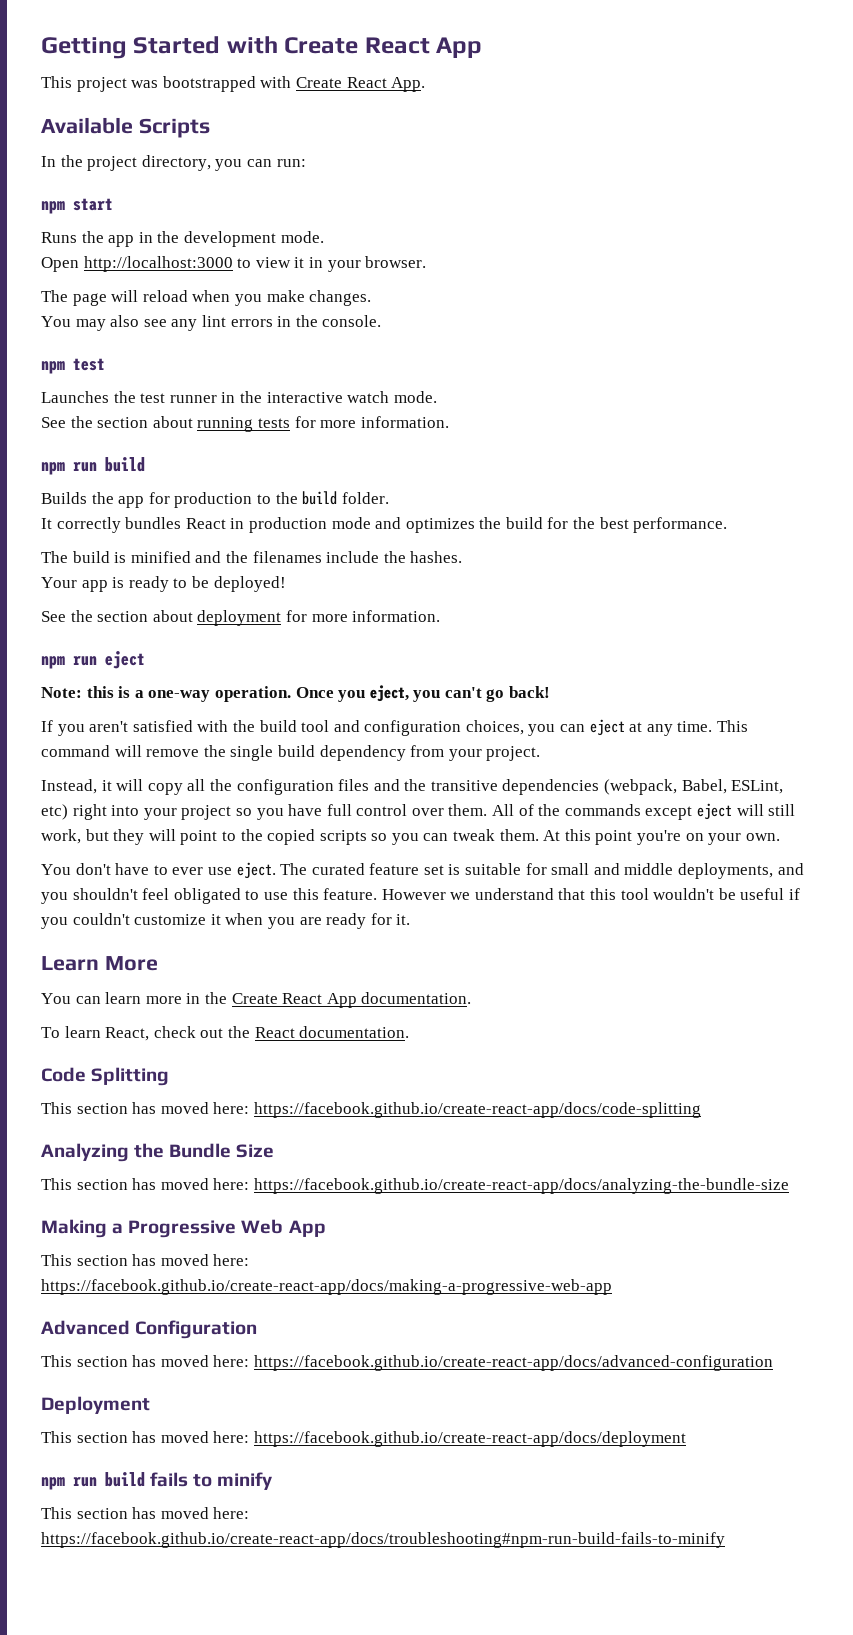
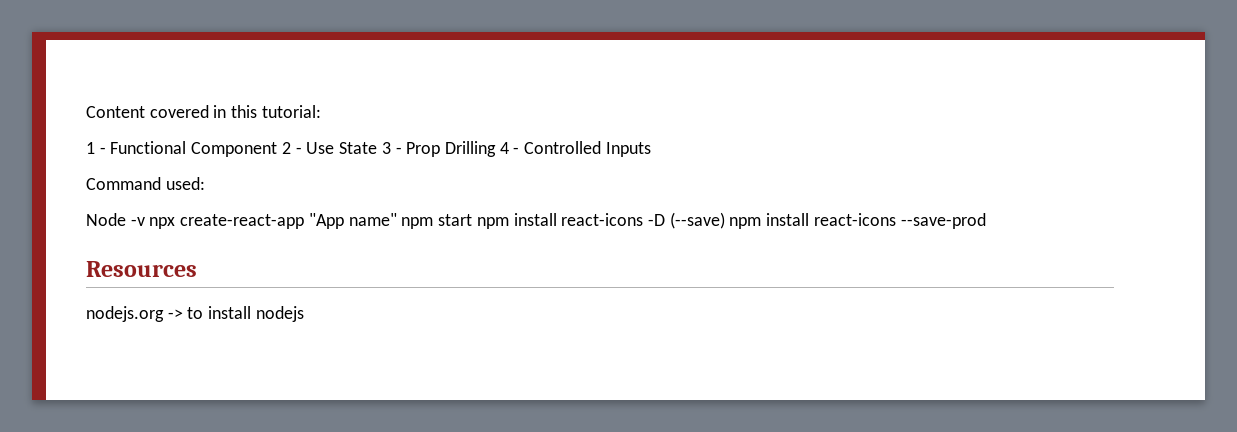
- Getting Started with Create React App
- This project was bootstrapped with Create React App.
- Available Scripts
- In the project directory, you can run:
- npm start
- Runs the app in the development mode.
- Open http://localhost:3000 to view it in your browser.
- The page will reload when you make changes.
- You may also see any lint errors in the console.
- npm test
- Launches the test runner in the interactive watch mode.
- See the section about running tests for more information.
- npm run build
- Builds the app for production to the build folder.
- It correctly bundles React in production mode and optimizes the build for the best performance.
- The build is minified and the filenames include the hashes.
- Your app is ready to be deployed!
- See the section about deployment for more information.
- npm run eject
- Note: this is a one-way operation. Once you eject, you can't go back!
- If you aren't satisfied with the build tool and configuration choices, you can eject at any time. This command will remove the single build dependency from your project.
- Instead, it will copy all the configuration files and the transitive dependencies (webpack, Babel, ESLint, etc) right into your project so you have full control over them. All of the commands except eject will still work, but they will point to the copied scripts so you can tweak them. At this point you're on your own.
- You don't have to ever use eject. The curated feature set is suitable for small and middle deployments, and you shouldn't feel obligated to use this feature. However we understand that this tool wouldn't be useful if you couldn't customize it when you are ready for it.
- Learn More
- You can learn more in the Create React App documentation.
- To learn React, check out the React documentation.
- Code Splitting
- This section has moved here: https://facebook.github.io/create-react-app/docs/code-splitting
- Analyzing the Bundle Size
- This section has moved here: https://facebook.github.io/create-react-app/docs/analyzing-the-bundle-size
- Making a Progressive Web App
- This section has moved here: https://facebook.github.io/create-react-app/docs/making-a-progressive-web-app
- Advanced Configuration
- This section has moved here: https://facebook.github.io/create-react-app/docs/advanced-configuration
- Deployment
- This section has moved here: https://facebook.github.io/create-react-app/docs/deployment
- npm run build fails to minify
- This section has moved here: https://facebook.github.io/create-react-app/docs/troubleshooting#npm-run-build-fails-to-minify
+ Content covered in this tutorial:
+ 1 - Functional Component 2 - Use State 3 - Prop Drilling 4 - Controlled Inputs
+ Command used:
+ Node -v npx create-react-app "App name" npm start npm install react-icons -D (--save) npm install react-icons --save-prod
+ Resources
+ nodejs.org -> to install nodejs

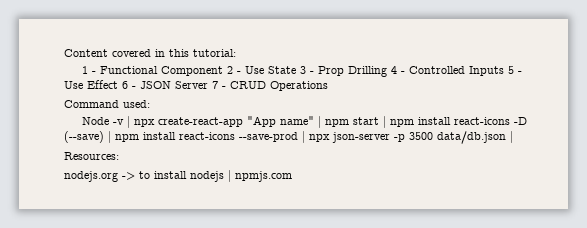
- 1 - Functional Component 2 - Use State 3 - Prop Drilling 4 - Controlled Inputs
+ 1 - Functional Component 2 - Use State 3 - Prop Drilling 4 - Controlled Inputs 5 - Use Effect 6 - JSON Server 7 - CRUD Operations
- Node -v npx create-react-app "App name" npm start npm install react-icons -D (--save) npm install react-icons --save-prod
- Resources
+ Node -v | npx create-react-app "App name" | npm start | npm install react-icons -D (--save) | npm install react-icons --save-prod | npx json-server -p 3500 data/db.json |
+ Resources:
- nodejs.org -> to install nodejs
+ nodejs.org -> to install nodejs | npmjs.com

